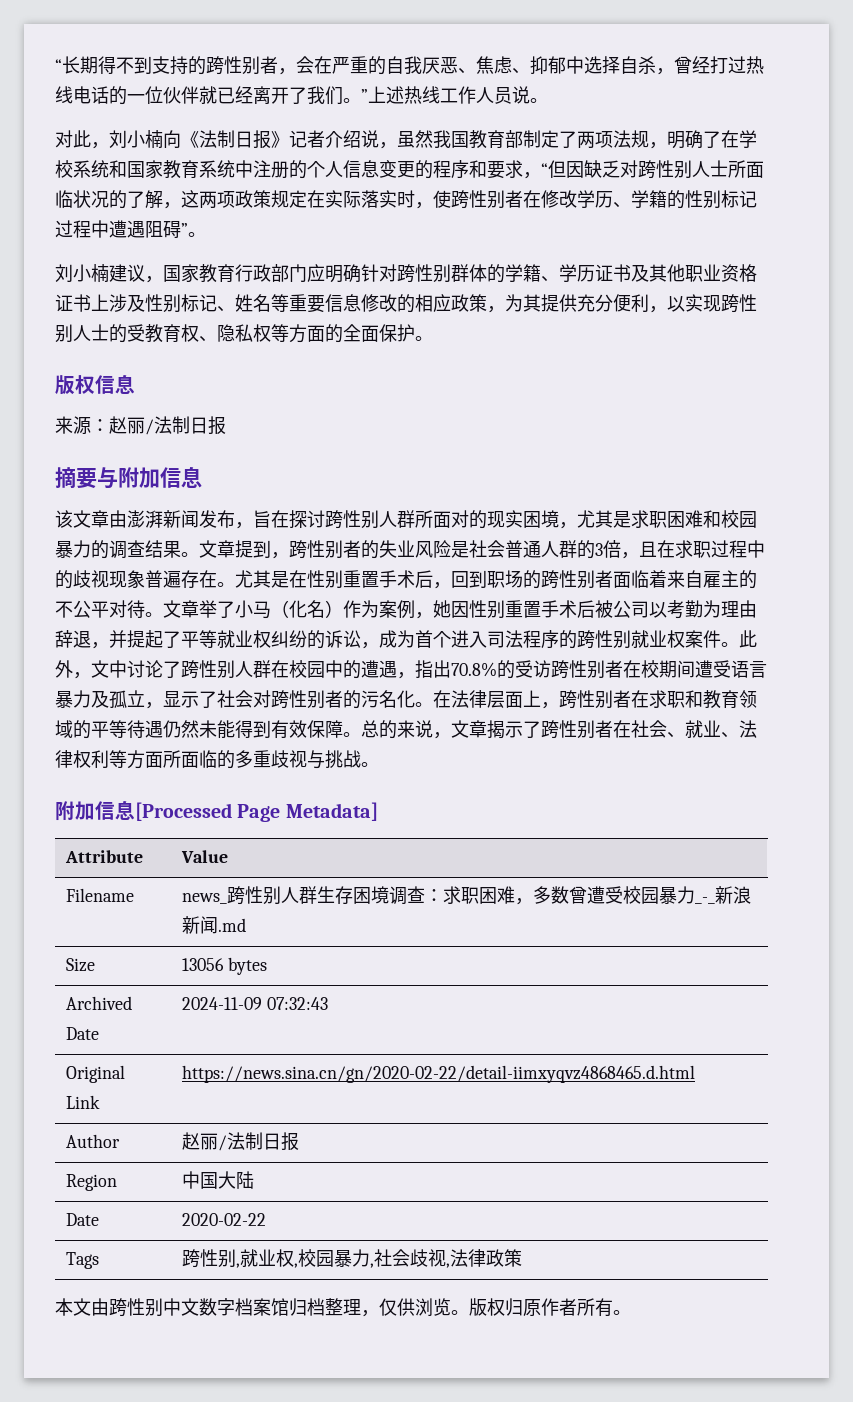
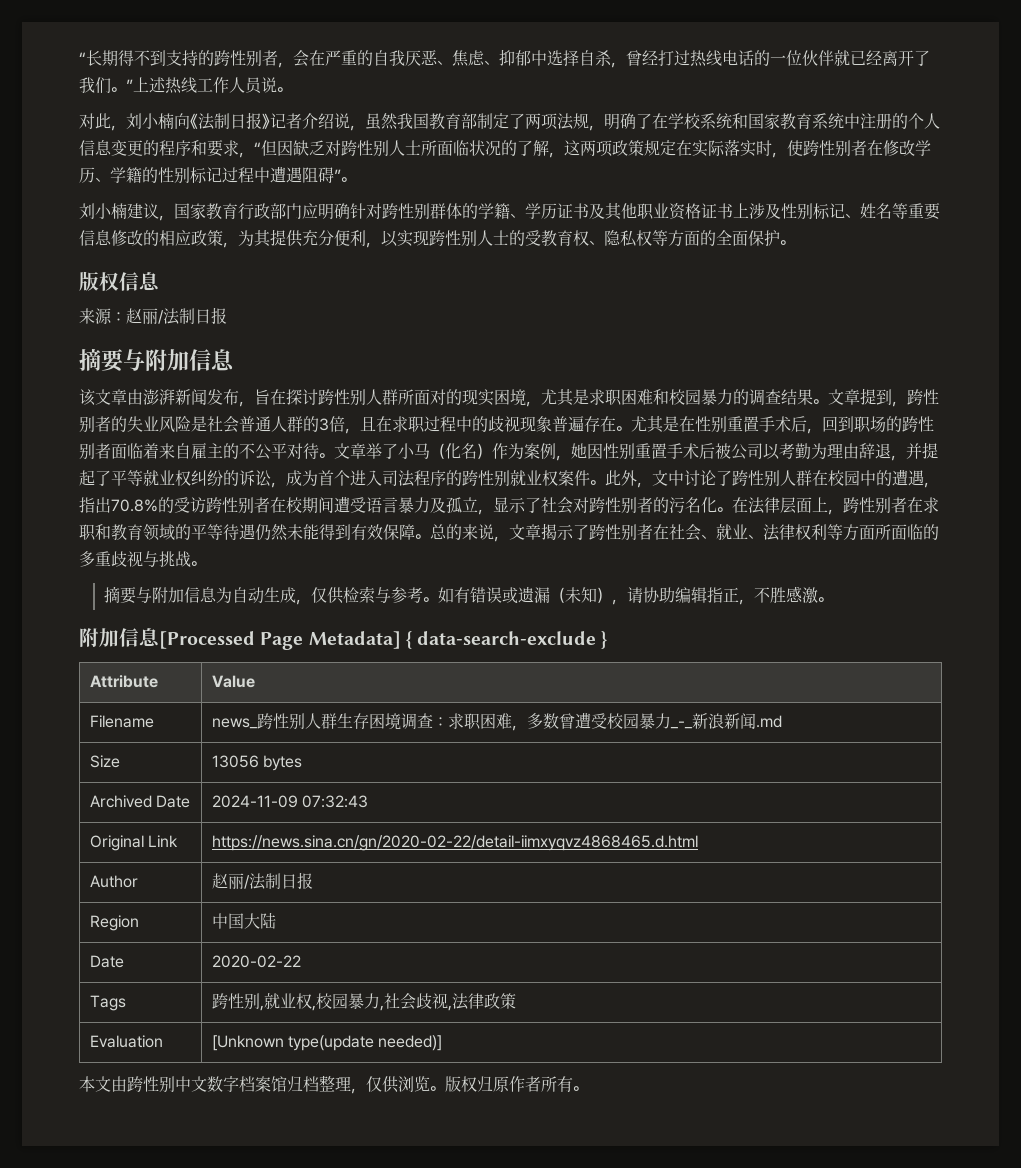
+ 摘要与附加信息为自动生成，仅供检索与参考。如有错误或遗漏（未知），请协助编辑指正，不胜感激。
- 附加信息[Processed Page Metadata]
+ 附加信息[Processed Page Metadata] { data-search-exclude }
+ Evaluation | [Unknown type(update needed)]

